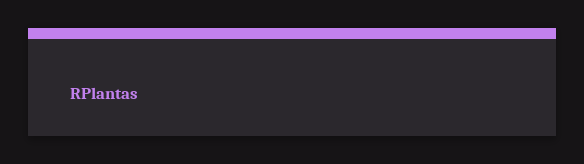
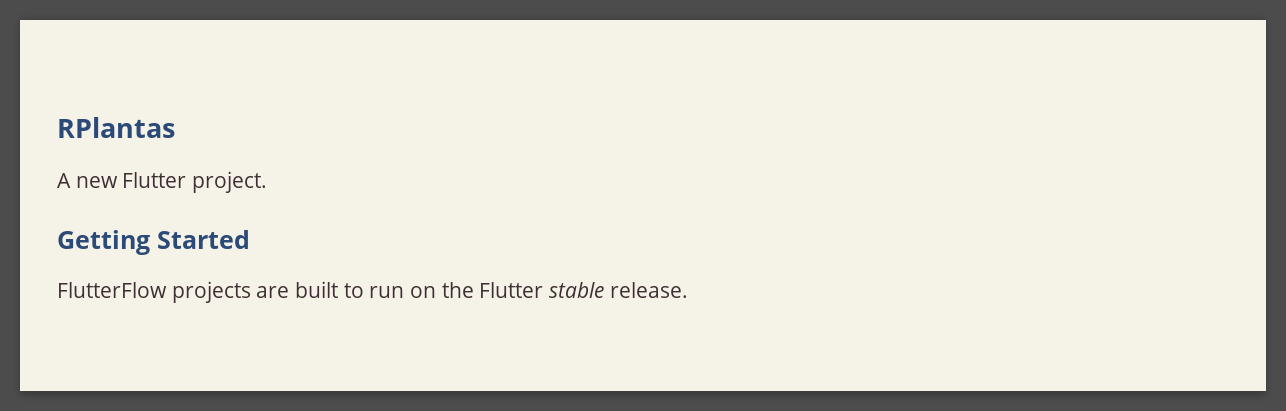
+ A new Flutter project.
+ Getting Started
+ FlutterFlow projects are built to run on the Flutter stable release.

